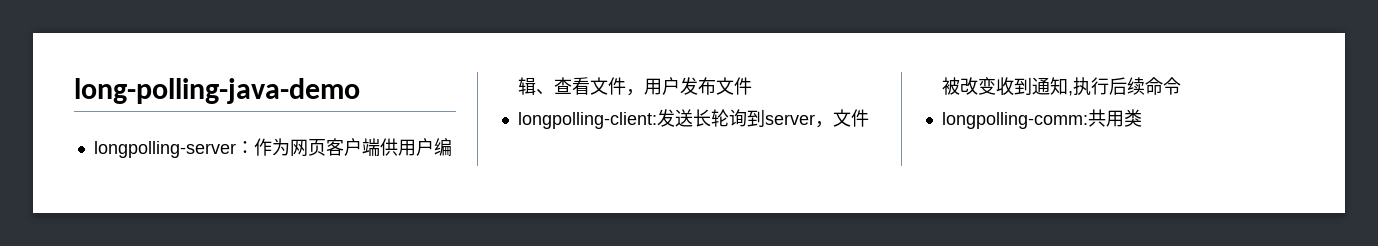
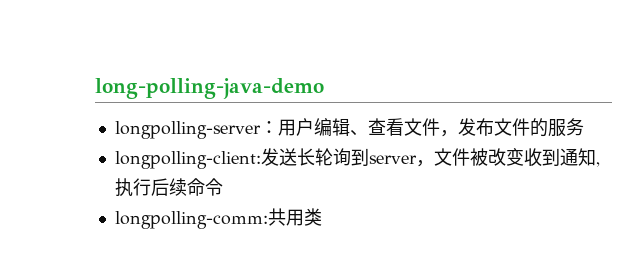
- longpolling-server：作为网页客户端供用户编辑、查看文件，用户发布文件
+ longpolling-server：用户编辑、查看文件，发布文件的服务

